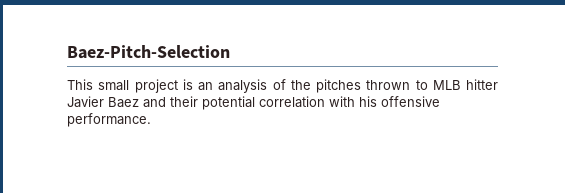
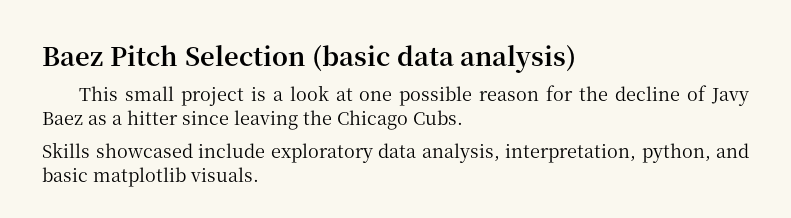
- Baez-Pitch-Selection
- This small project is an analysis of the pitches thrown to MLB hitter Javier Baez and their potential correlation with his offensive performance.
+ Baez Pitch Selection (basic data analysis)
+ This small project is a look at one possible reason for the decline of Javy Baez as a hitter since leaving the Chicago Cubs.
+ Skills showcased include exploratory data analysis, interpretation, python, and basic matplotlib visuals.

